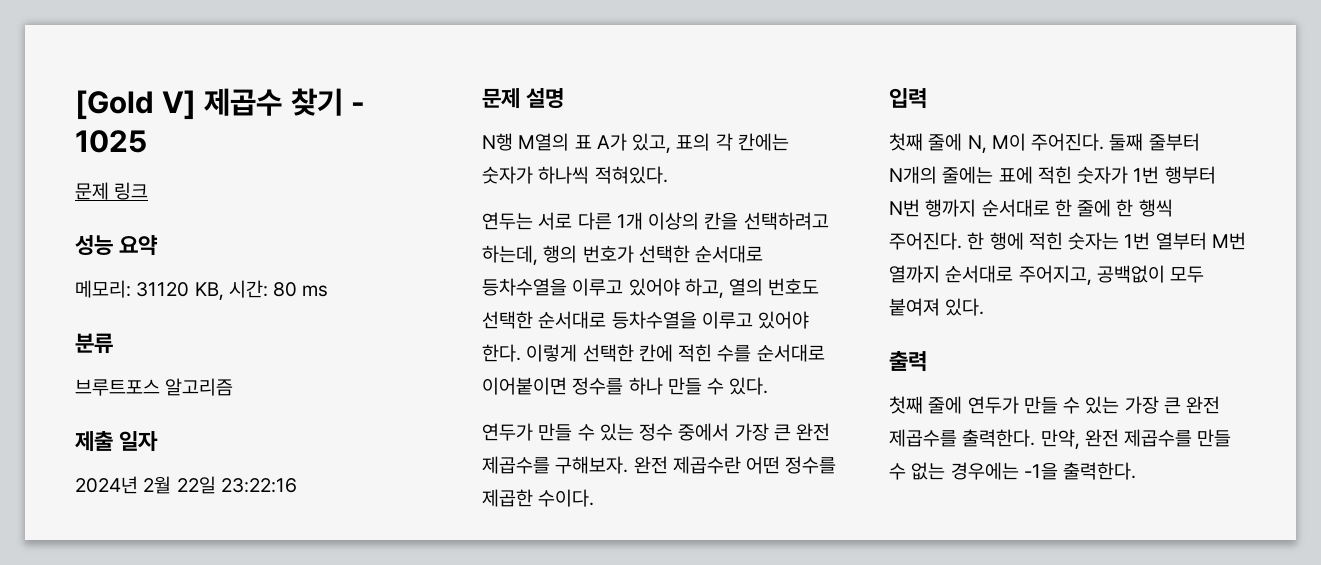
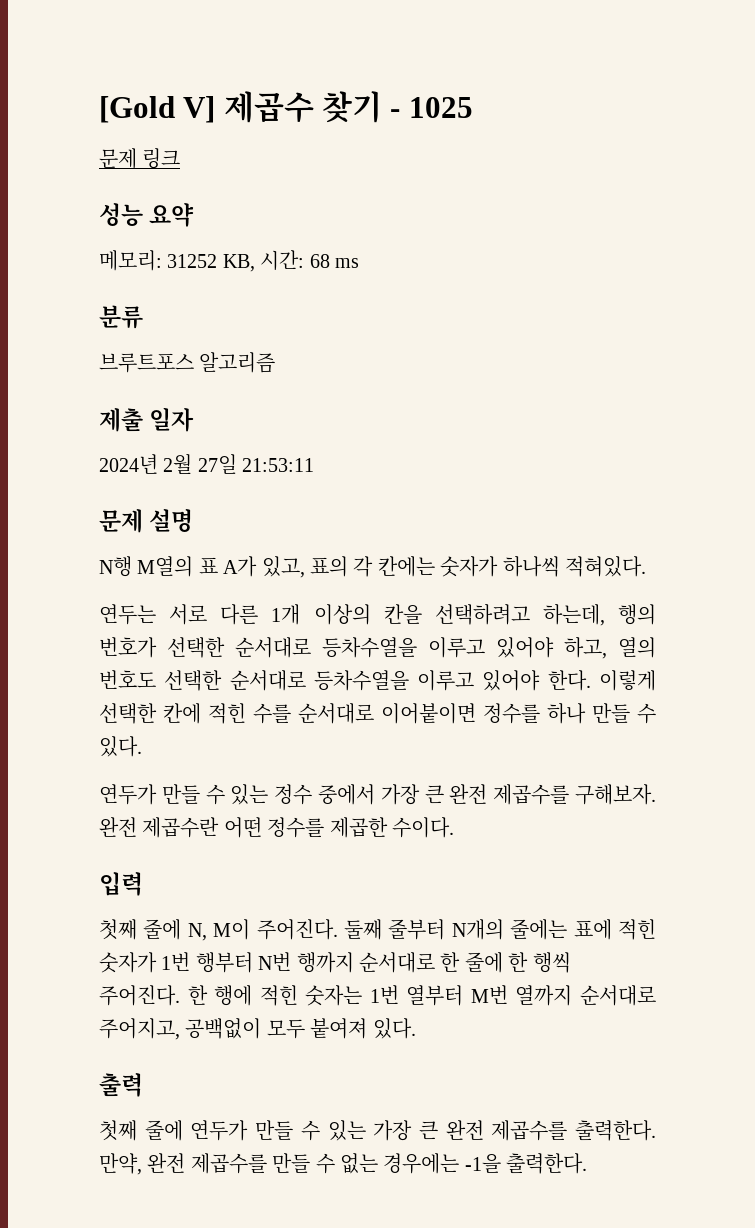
- 메모리: 31120 KB, 시간: 80 ms
+ 메모리: 31252 KB, 시간: 68 ms
- 2024년 2월 22일 23:22:16
+ 2024년 2월 27일 21:53:11

